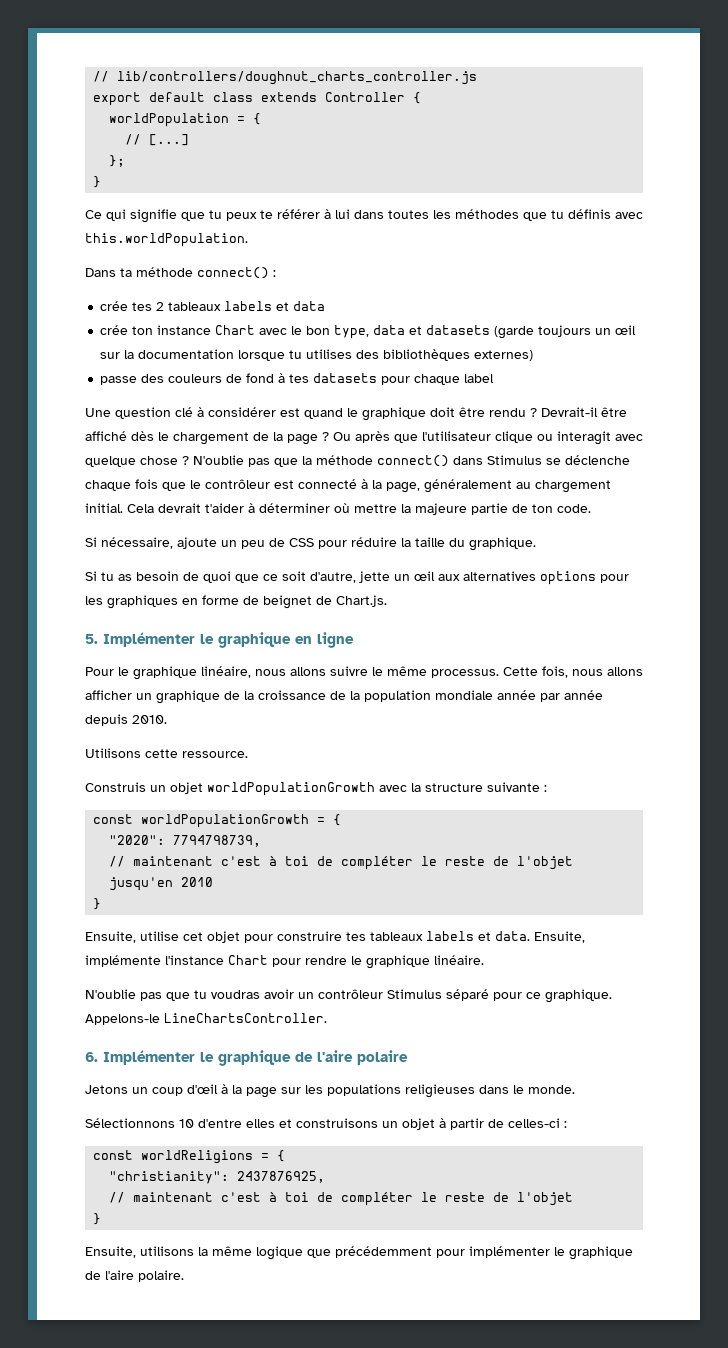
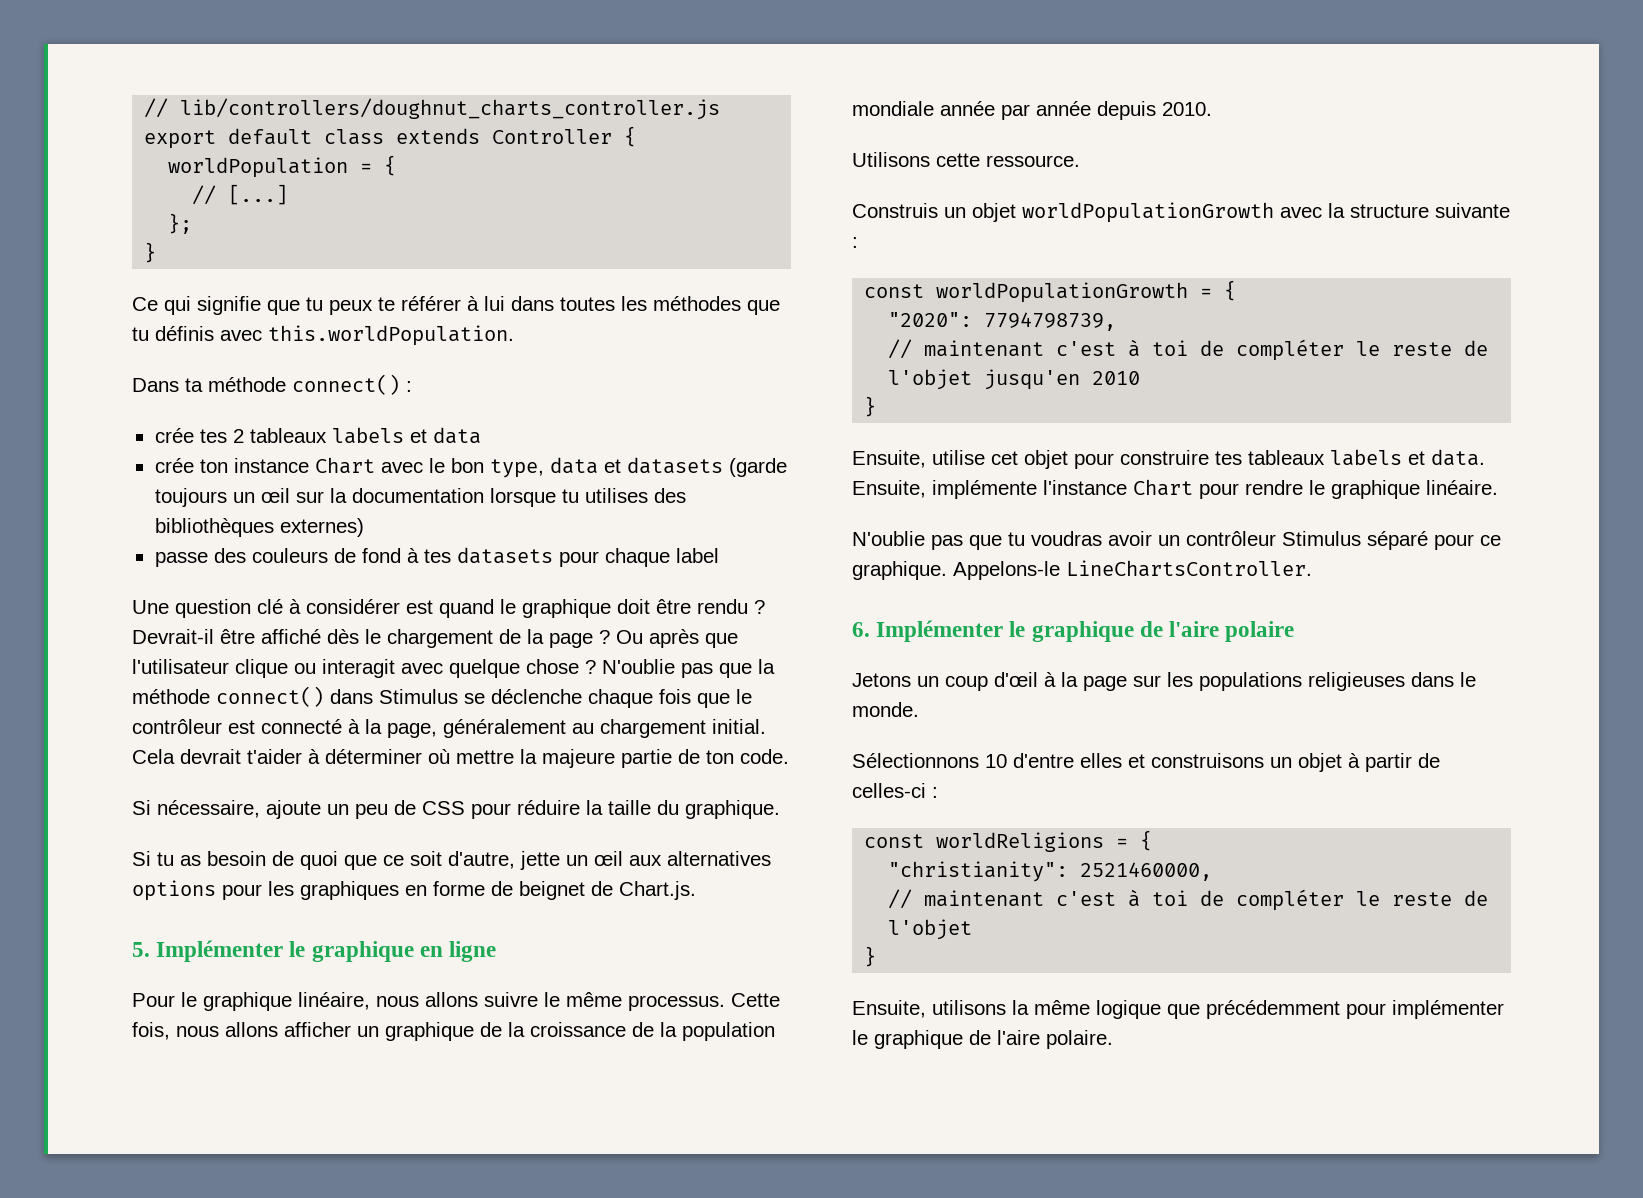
- "christianity": 2437876925,
+ "christianity": 2521460000,

